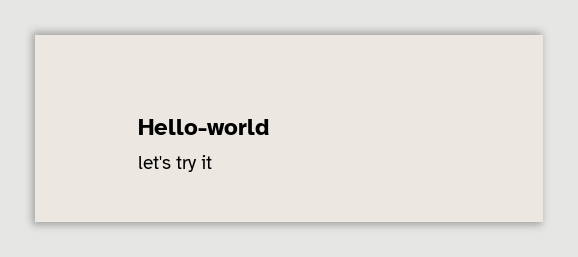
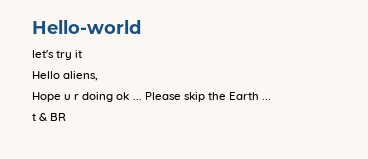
+ Hello aliens,
+ Hope u r doing ok ... Please skip the Earth ...
+ t & BR

